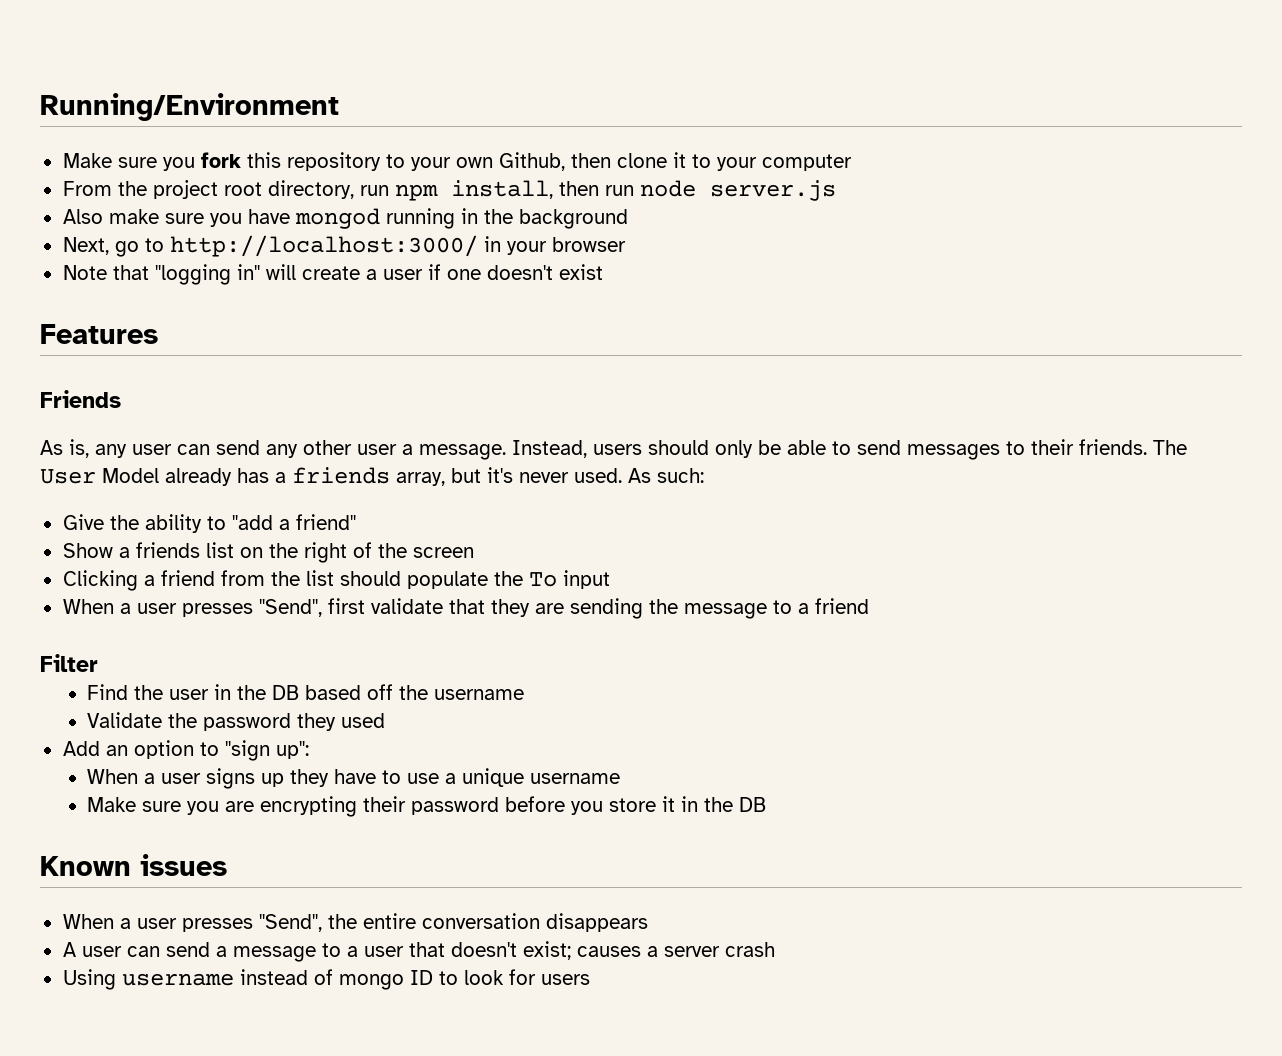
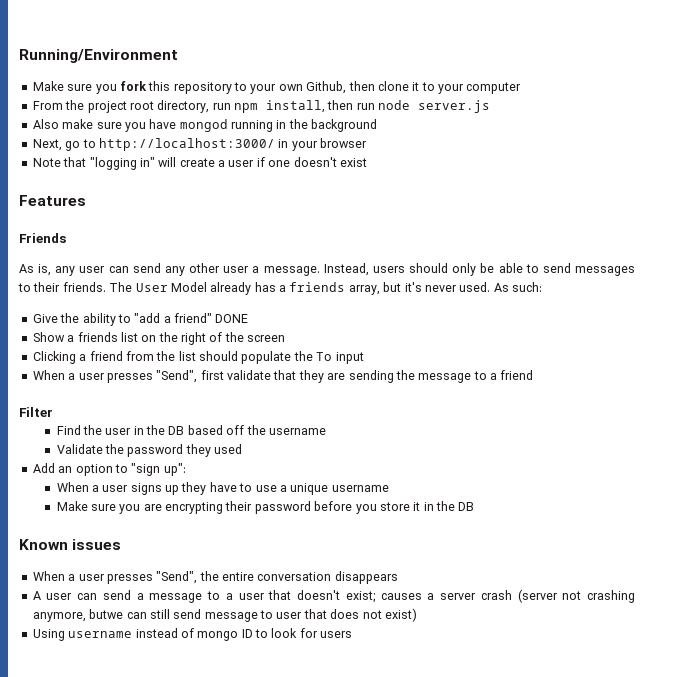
- Give the ability to "add a friend"
+ Give the ability to "add a friend" DONE
- A user can send a message to a user that doesn't exist; causes a server crash
+ A user can send a message to a user that doesn't exist; causes a server crash (server not crashing anymore, butwe can still send message to user that does not exist)

